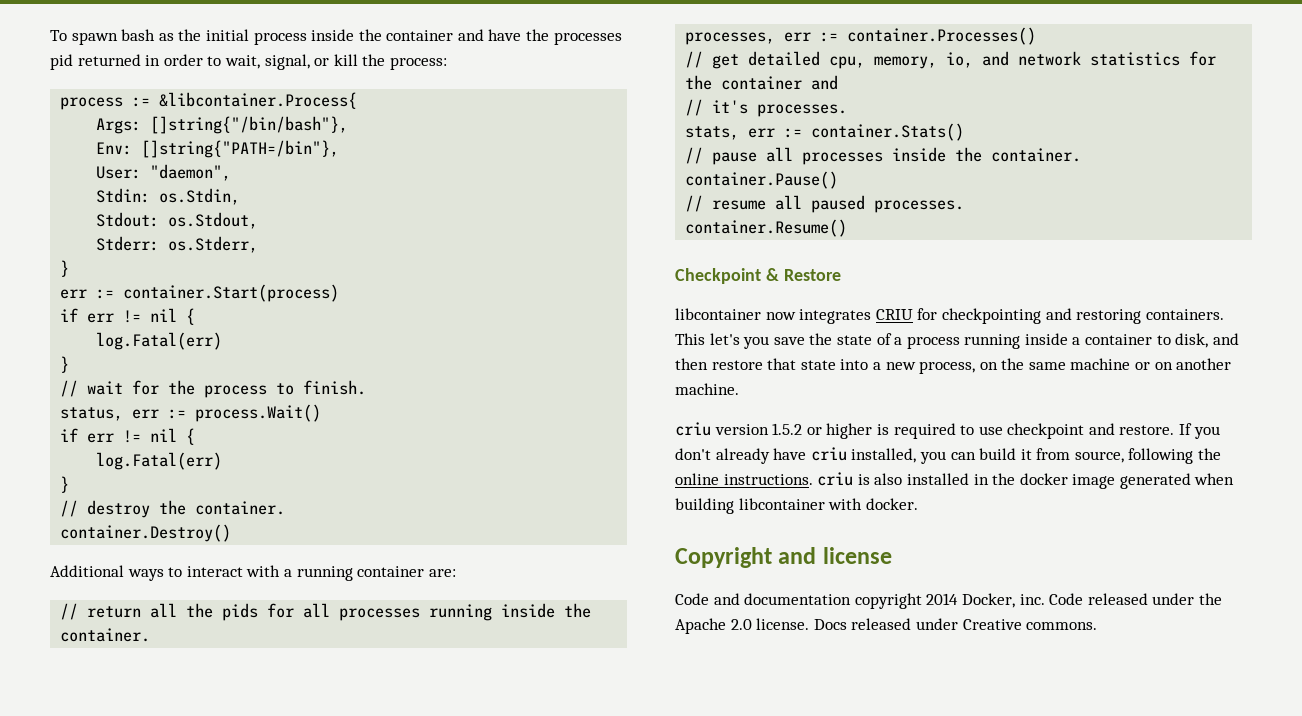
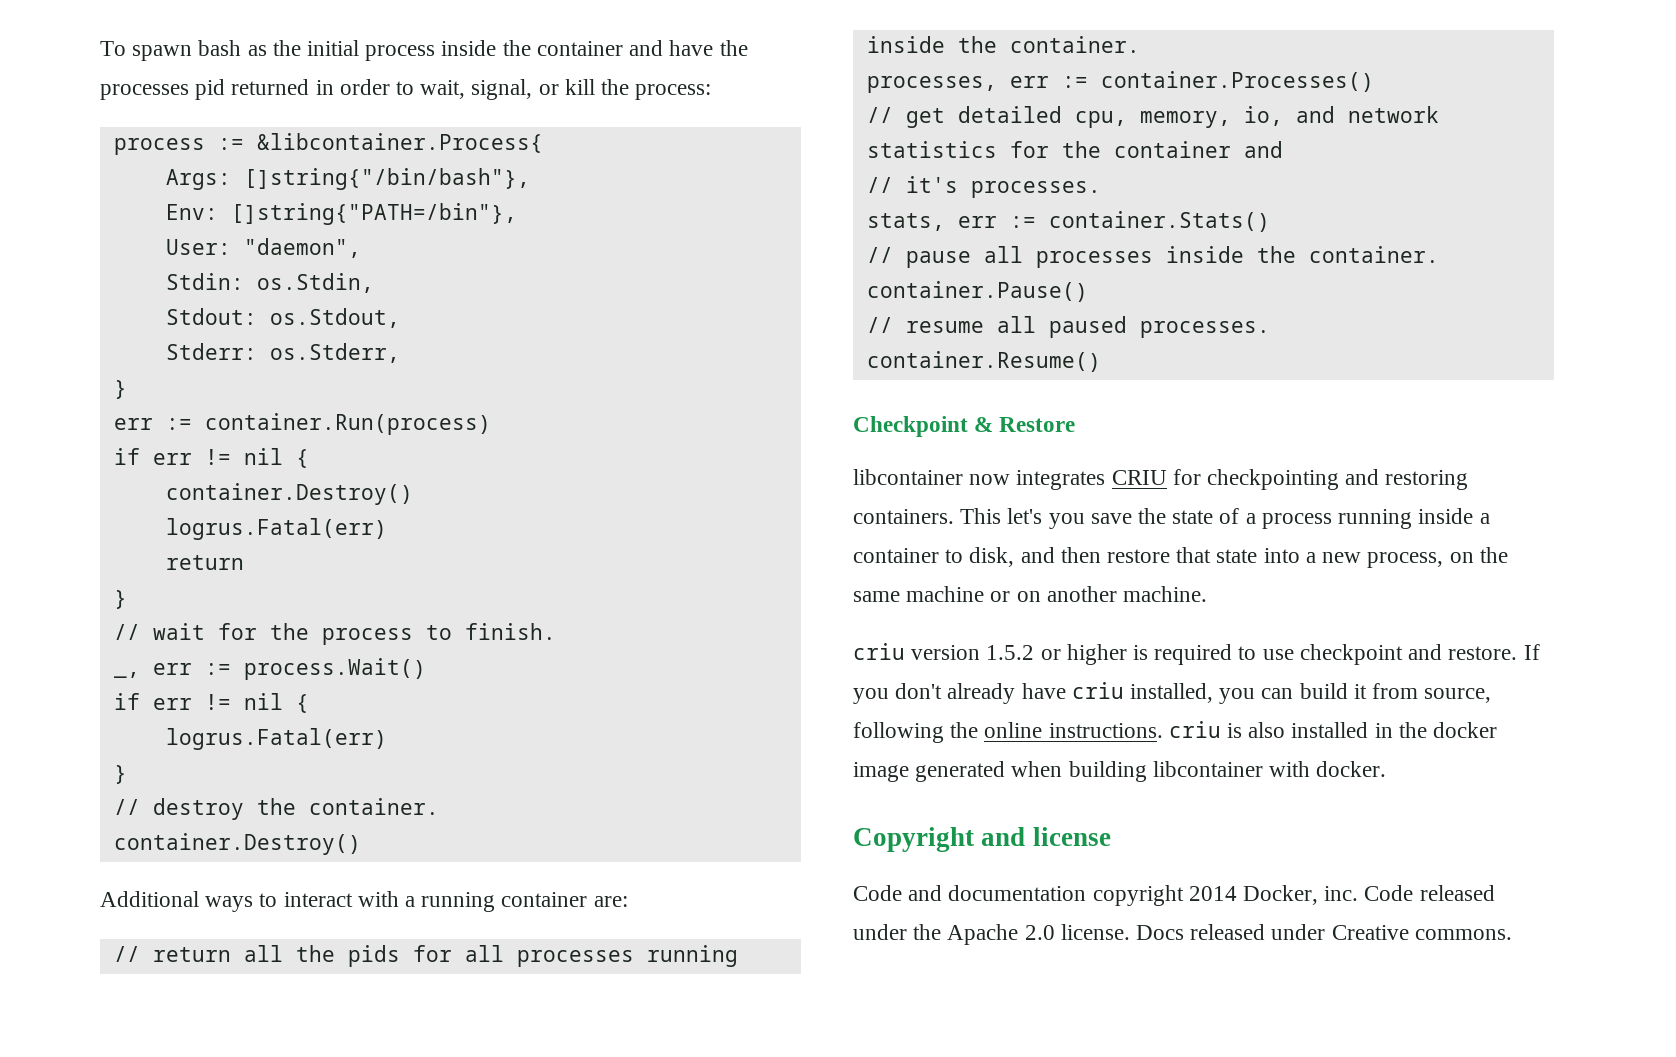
- err := container.Start(process)
+ err := container.Run(process)
  if err != nil {
- log.Fatal(err)
+ container.Destroy()
+ logrus.Fatal(err)
+ return
- status, err := process.Wait()
+ _, err := process.Wait()
  if err != nil {
- log.Fatal(err)
+ logrus.Fatal(err)

